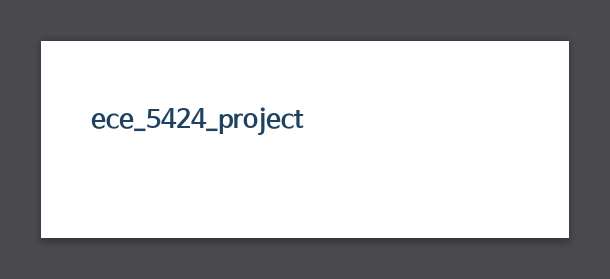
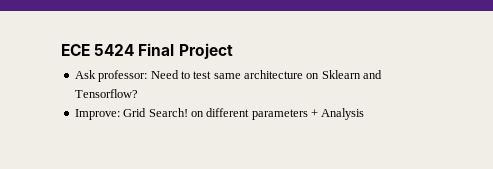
- ece_5424_project
+ ECE 5424 Final Project
+ Ask professor: Need to test same architecture on Sklearn and Tensorflow?
+ Improve: Grid Search! on different parameters + Analysis

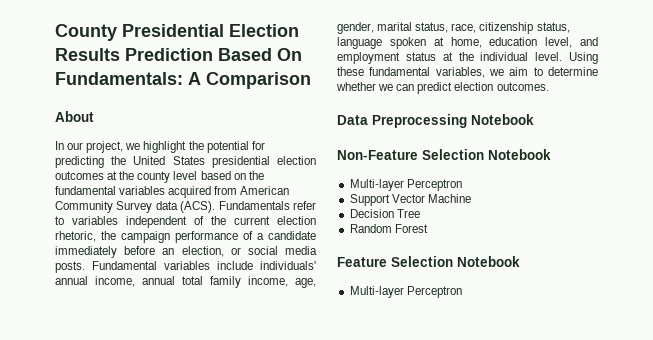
- ECE 5424 Final Project
- Ask professor: Need to test same architecture on Sklearn and Tensorflow?
- Improve: Grid Search! on different parameters + Analysis
+ County Presidential Election Results Prediction Based On Fundamentals: A Comparison
+ About
+ In our project, we highlight the potential for predicting the United States presidential election outcomes at the county level based on the fundamental variables acquired from American Community Survey data (ACS). Fundamentals refer to variables independent of the current election rhetoric, the campaign performance of a candidate immediately before an election, or social media posts. Fundamental variables include individuals' annual income, annual total family income, age, gender, marital status, race, citizenship status, language spoken at home, education level, and employment status at the individual level. Using these fundamental variables, we aim to determine whether we can predict election outcomes.
+ Data Preprocessing Notebook
+ Non-Feature Selection Notebook
+ Multi-layer Perceptron
+ Support Vector Machine
+ Decision Tree
+ Random Forest
+ Feature Selection Notebook
+ Multi-layer Perceptron

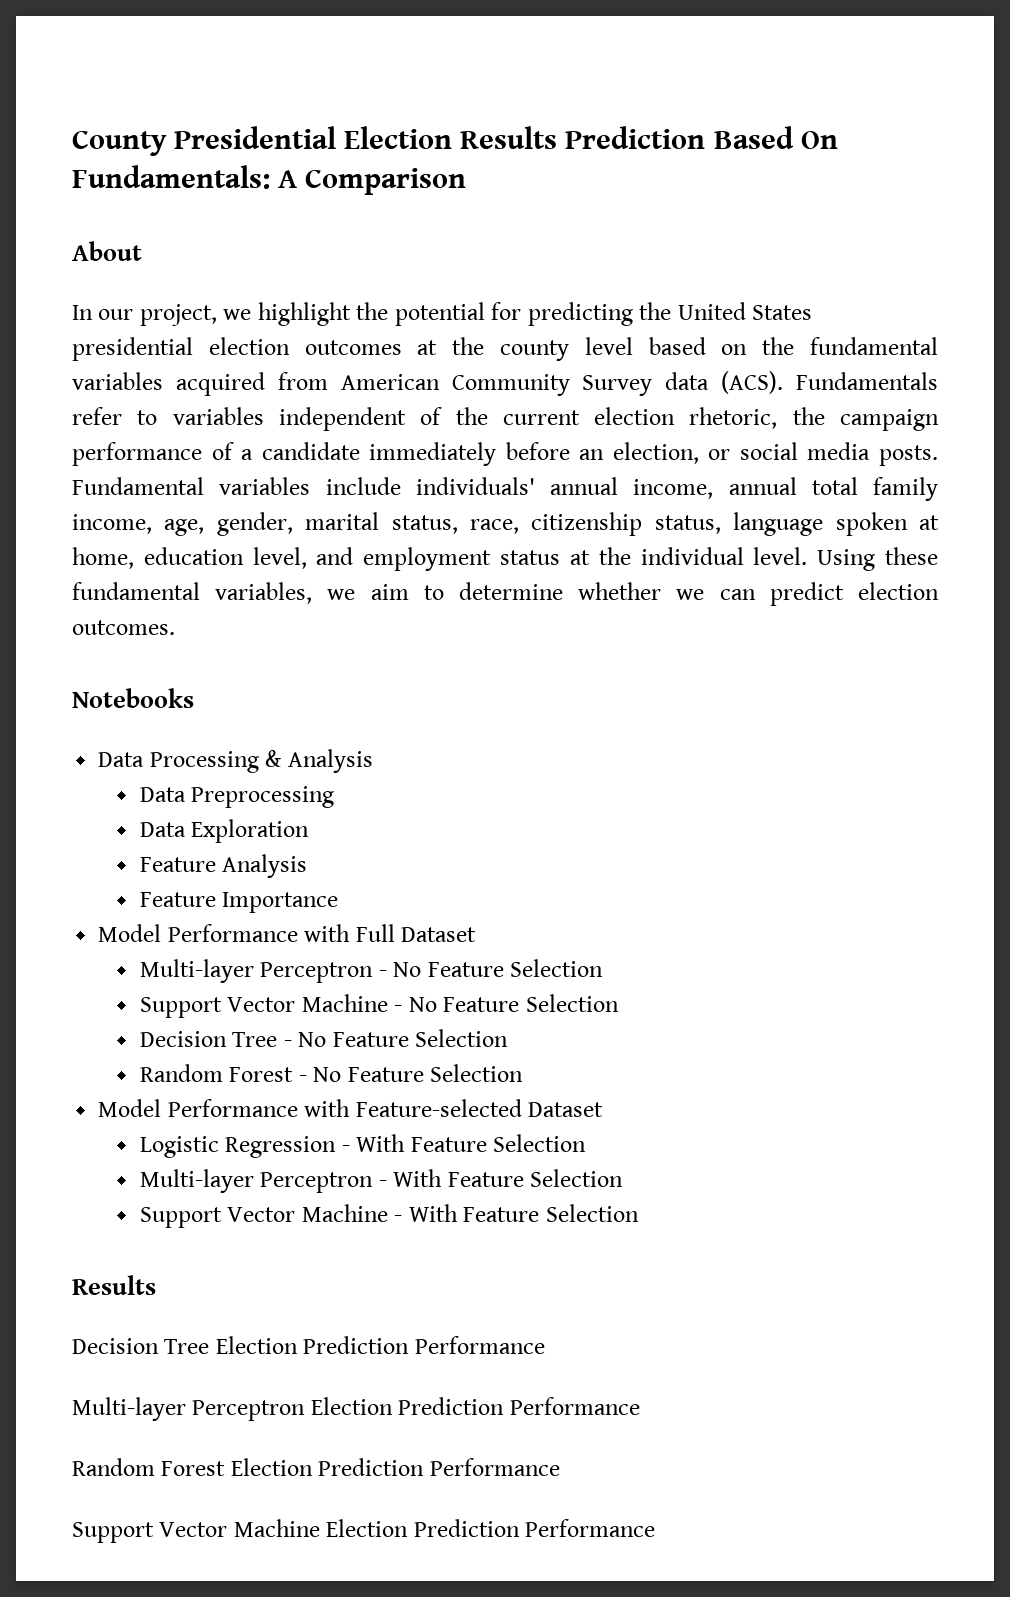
- Data Preprocessing Notebook
- Non-Feature Selection Notebook
- Multi-layer Perceptron
- Support Vector Machine
- Decision Tree
- Random Forest
- Feature Selection Notebook
- Multi-layer Perceptron
+ Notebooks
+ Data Processing & Analysis
+ Data Preprocessing
+ Data Exploration
+ Feature Analysis
+ Feature Importance
+ Model Performance with Full Dataset
+ Multi-layer Perceptron - No Feature Selection
+ Support Vector Machine - No Feature Selection
+ Decision Tree - No Feature Selection
+ Random Forest - No Feature Selection
+ Model Performance with Feature-selected Dataset
+ Logistic Regression - With Feature Selection
+ Multi-layer Perceptron - With Feature Selection
+ Support Vector Machine - With Feature Selection
+ Results
+ Decision Tree Election Prediction Performance
+ Multi-layer Perceptron Election Prediction Performance
+ Random Forest Election Prediction Performance
+ Support Vector Machine Election Prediction Performance

